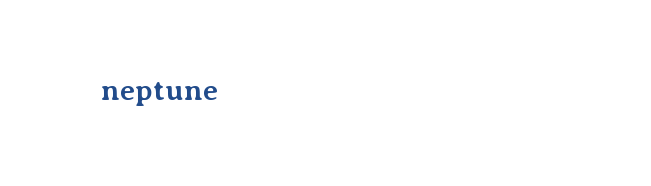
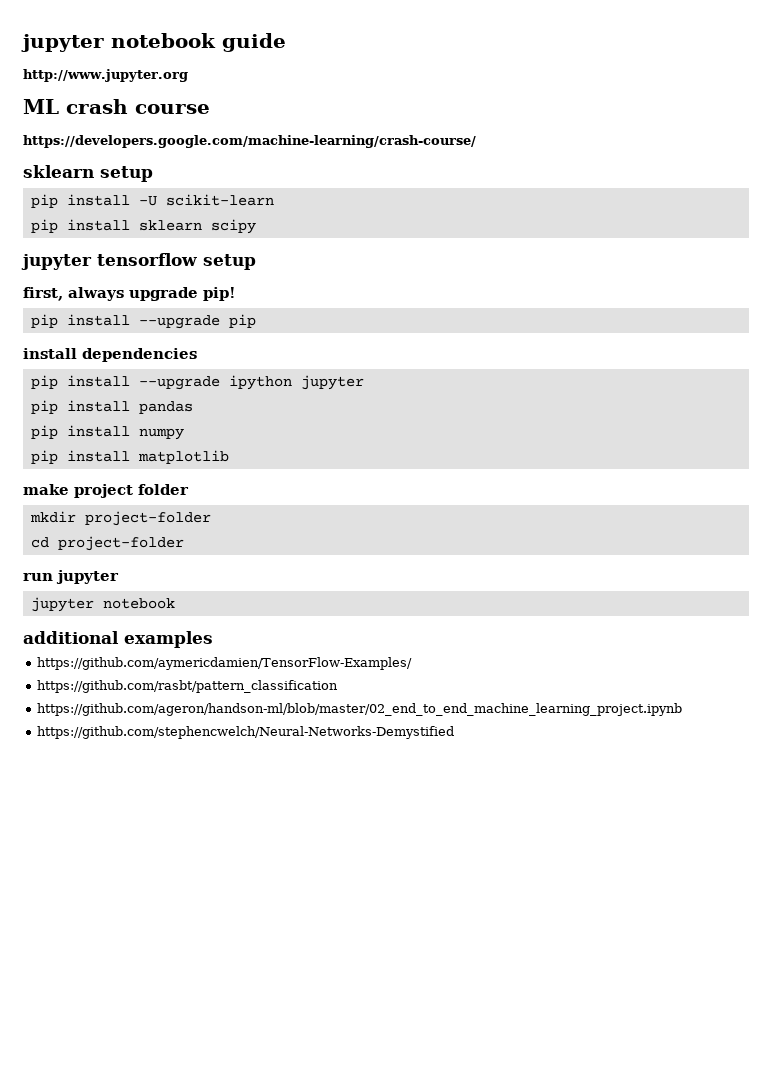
- neptune
+ jupyter notebook guide
+ http://www.jupyter.org
+ ML crash course
+ https://developers.google.com/machine-learning/crash-course/
+ sklearn setup
+ pip install -U scikit-learn
+ pip install sklearn scipy
+ jupyter tensorflow setup
+ first, always upgrade pip!
+ pip install --upgrade pip
+ install dependencies
+ pip install --upgrade ipython jupyter
+ pip install pandas
+ pip install numpy
+ pip install matplotlib
+ make project folder
+ mkdir project-folder
+ cd project-folder
+ run jupyter
+ jupyter notebook
+ additional examples
+ https://github.com/aymericdamien/TensorFlow-Examples/
+ https://github.com/rasbt/pattern_classification
+ https://github.com/ageron/handson-ml/blob/master/02_end_to_end_machine_learning_project.ipynb
+ https://github.com/stephencwelch/Neural-Networks-Demystified

